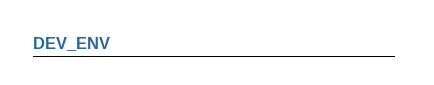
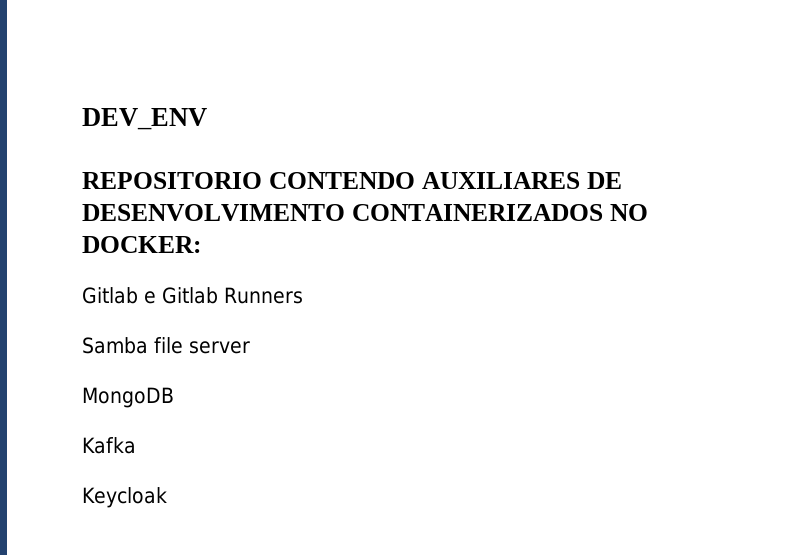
+ REPOSITORIO CONTENDO AUXILIARES DE DESENVOLVIMENTO CONTAINERIZADOS NO DOCKER:
+ Gitlab e Gitlab Runners
+ Samba file server
+ MongoDB
+ Kafka
+ Keycloak

